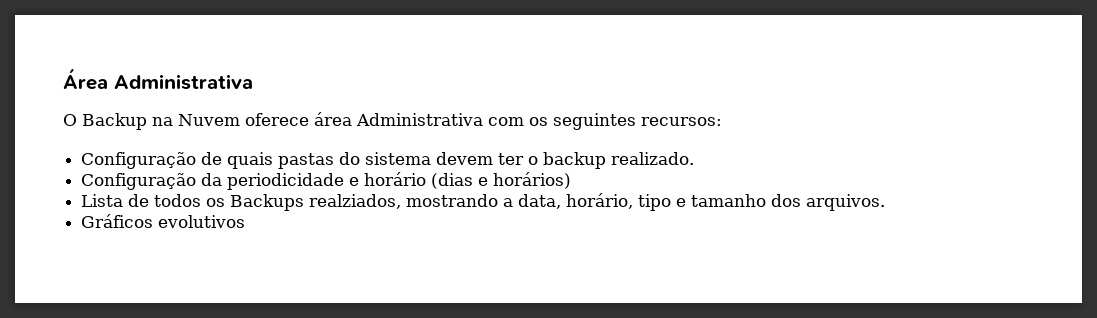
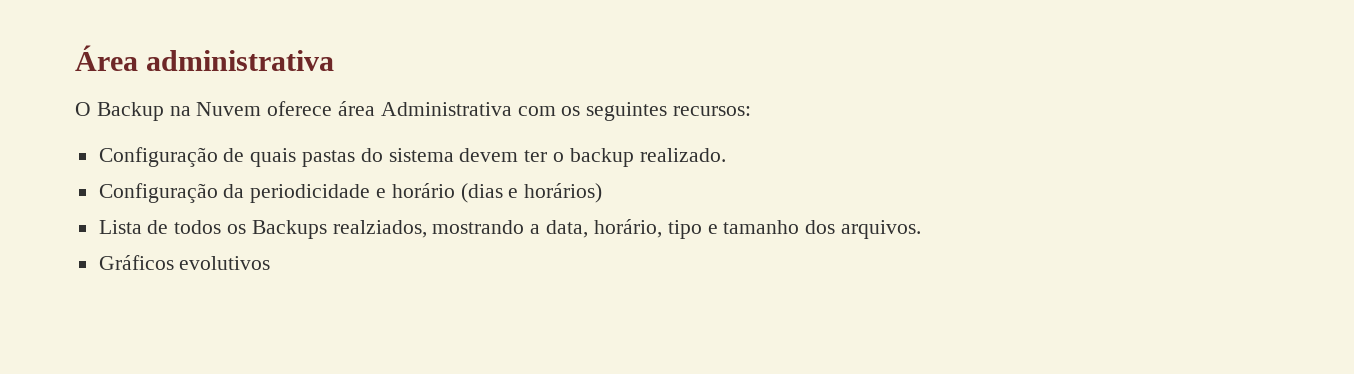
- Área Administrativa
+ Área administrativa

